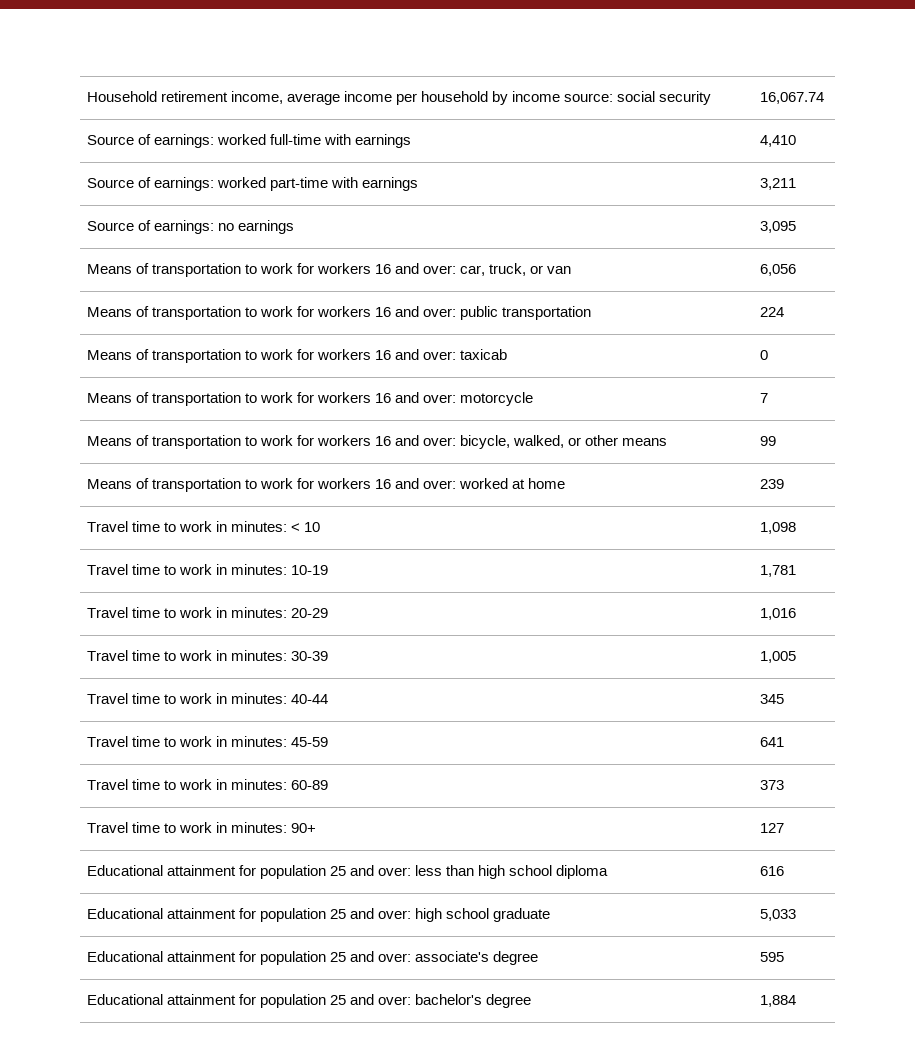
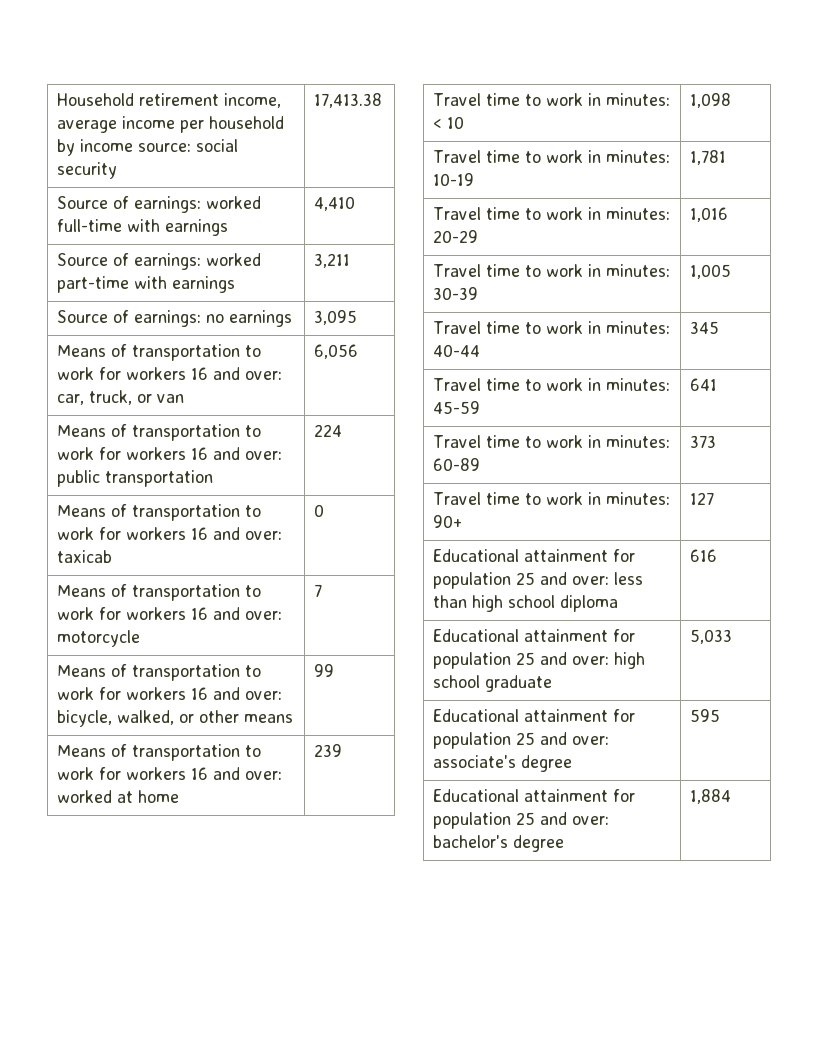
- Household retirement income, average income per household by income source: social security | 16,067.74
+ Household retirement income, average income per household by income source: social security | 17,413.38

